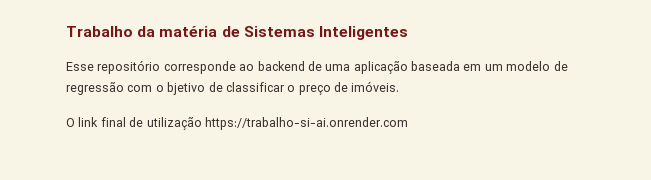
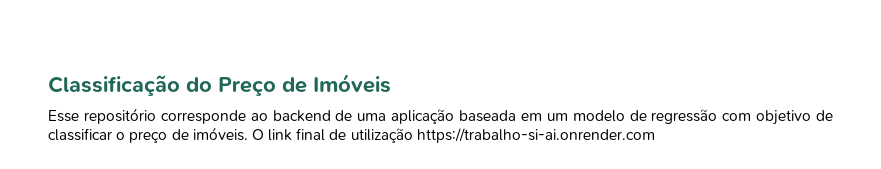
- Trabalho da matéria de Sistemas Inteligentes
+ Classificação do Preço de Imóveis
- Esse repositório corresponde ao backend de uma aplicação baseada em um modelo de regressão com o bjetivo de classificar o preço de imóveis.
- O link final de utilização https://trabalho-si-ai.onrender.com
+ Esse repositório corresponde ao backend de uma aplicação baseada em um modelo de regressão com objetivo de classificar o preço de imóveis. O link final de utilização https://trabalho-si-ai.onrender.com

